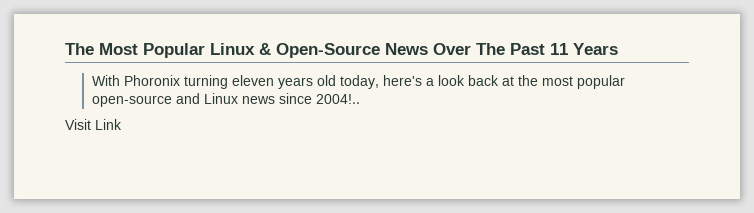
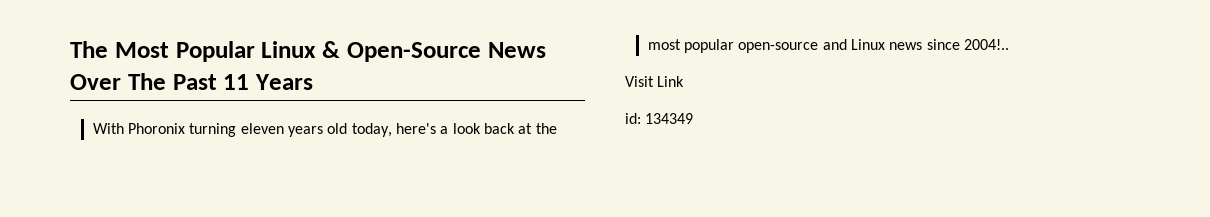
+ id: 134349

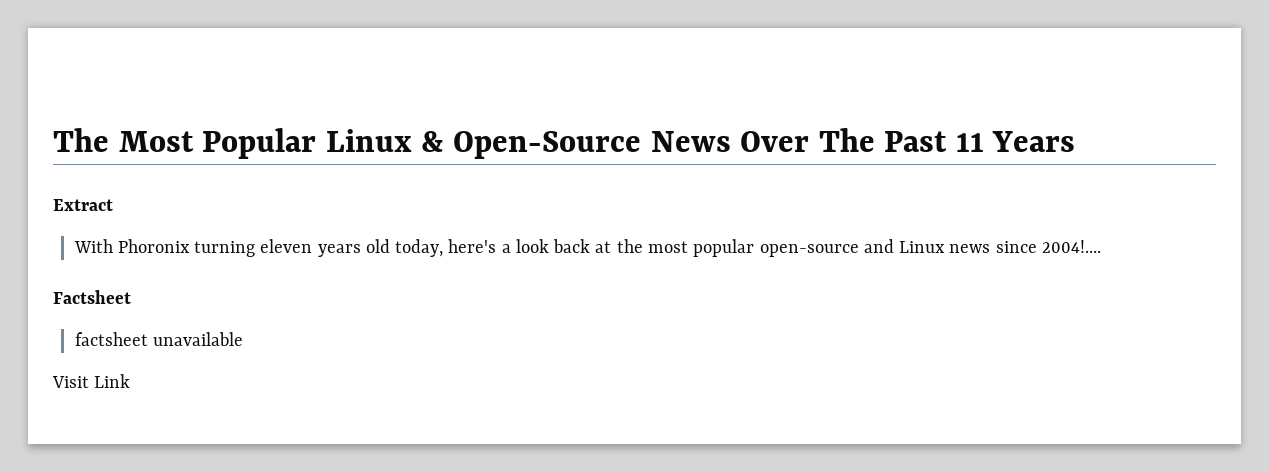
+ Extract
- With Phoronix turning eleven years old today, here's a look back at the most popular open-source and Linux news since 2004!..
+ With Phoronix turning eleven years old today, here's a look back at the most popular open-source and Linux news since 2004!....
+ Factsheet
+ factsheet unavailable
- id: 134349

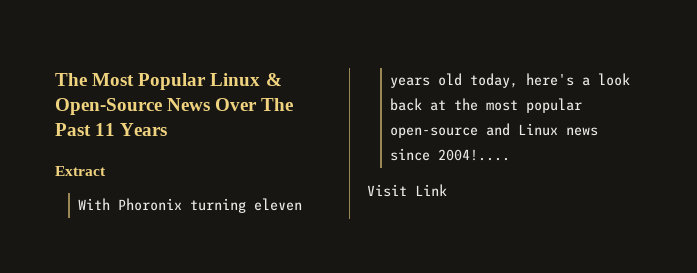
- Factsheet
- factsheet unavailable

